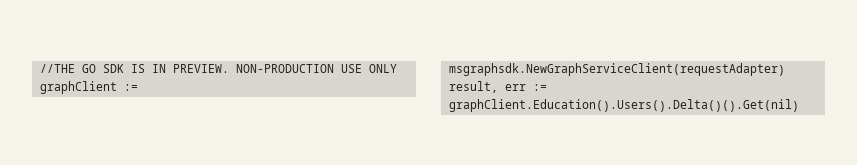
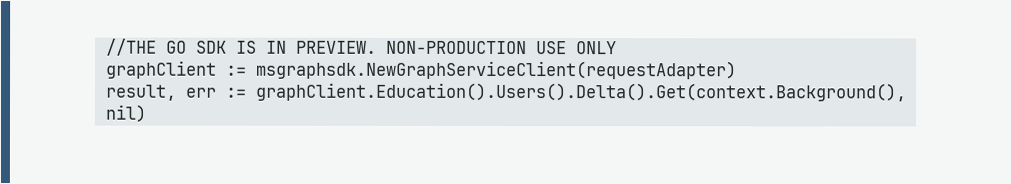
- result, err := graphClient.Education().Users().Delta()().Get(nil)
+ result, err := graphClient.Education().Users().Delta().Get(context.Background(), nil)

